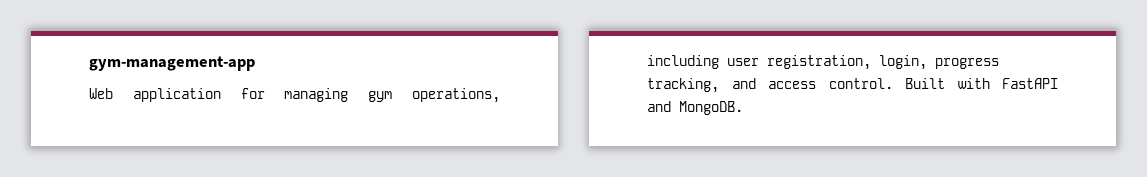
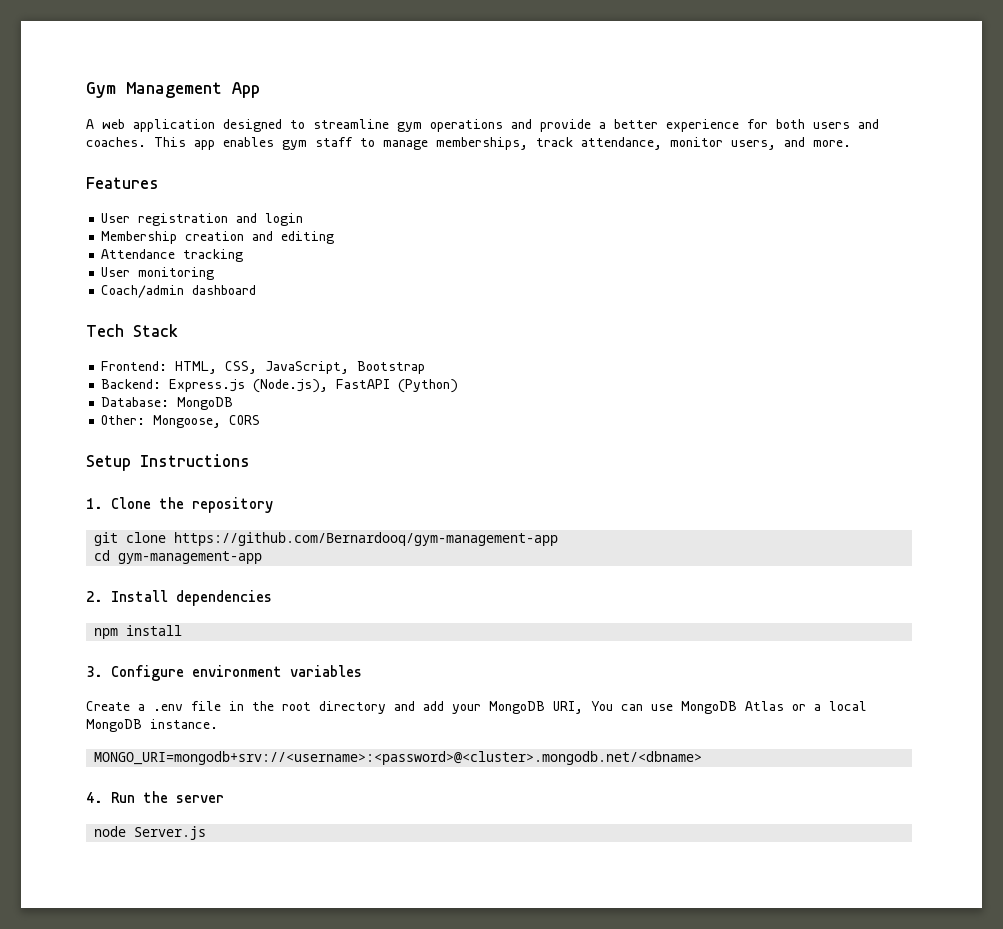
- gym-management-app
- Web application for managing gym operations, including user registration, login, progress tracking, and access control. Built with FastAPI and MongoDB.
+ Gym Management App
+ A web application designed to streamline gym operations and provide a better experience for both users and coaches. This app enables gym staff to manage memberships, track attendance, monitor users, and more.
+ Features
+ User registration and login
+ Membership creation and editing
+ Attendance tracking
+ User monitoring
+ Coach/admin dashboard
+ Tech Stack
+ Frontend: HTML, CSS, JavaScript, Bootstrap
+ Backend: Express.js (Node.js), FastAPI (Python)
+ Database: MongoDB
+ Other: Mongoose, CORS
+ Setup Instructions
+ 1. Clone the repository
+ git clone https://github.com/Bernardooq/gym-management-app
+ cd gym-management-app
+ 2. Install dependencies
+ npm install
+ 3. Configure environment variables
+ Create a .env file in the root directory and add your MongoDB URI, You can use MongoDB Atlas or a local MongoDB instance.
+ MONGO_URI=mongodb+srv://<username>:<password>@<cluster>.mongodb.net/<dbname>
+ 4. Run the server
+ node Server.js

